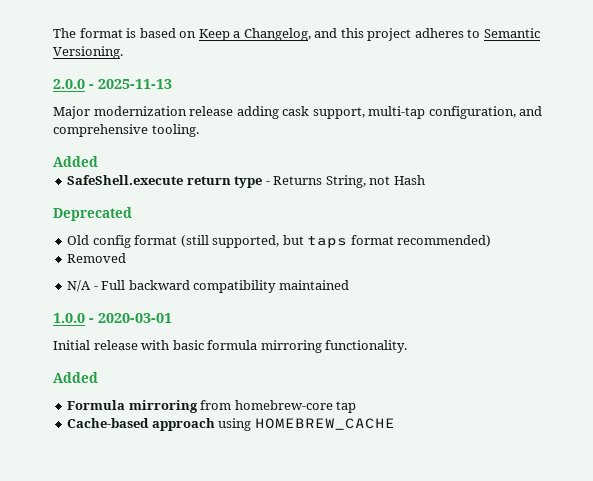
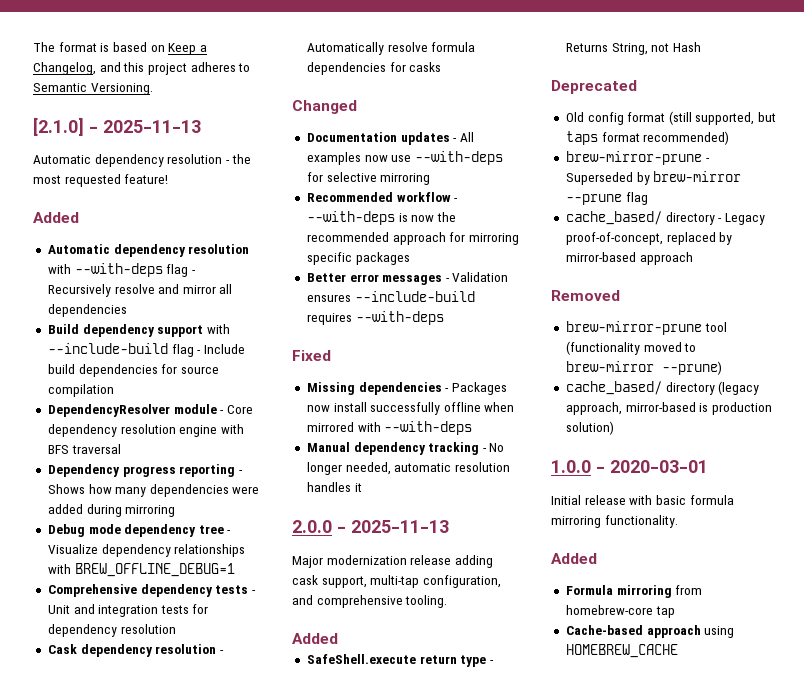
+ [2.1.0] - 2025-11-13
+ Automatic dependency resolution - the most requested feature!
+ Added
+ Automatic dependency resolution with --with-deps flag - Recursively resolve and mirror all dependencies
+ Build dependency support with --include-build flag - Include build dependencies for source compilation
+ DependencyResolver module - Core dependency resolution engine with BFS traversal
+ Dependency progress reporting - Shows how many dependencies were added during mirroring
+ Debug mode dependency tree - Visualize dependency relationships with BREW_OFFLINE_DEBUG=1
+ Comprehensive dependency tests - Unit and integration tests for dependency resolution
+ Cask dependency resolution - Automatically resolve formula dependencies for casks
+ Changed
+ Documentation updates - All examples now use --with-deps for selective mirroring
+ Recommended workflow - --with-deps is now the recommended approach for mirroring specific packages
+ Better error messages - Validation ensures --include-build requires --with-deps
+ Fixed
+ Missing dependencies - Packages now install successfully offline when mirrored with --with-deps
+ Manual dependency tracking - No longer needed, automatic resolution handles it
+ brew-mirror-prune - Superseded by brew-mirror --prune flag
+ cache_based/ directory - Legacy proof-of-concept, replaced by mirror-based approach
  Removed
- N/A - Full backward compatibility maintained
+ brew-mirror-prune tool (functionality moved to brew-mirror --prune)
+ cache_based/ directory (legacy approach, mirror-based is production solution)

